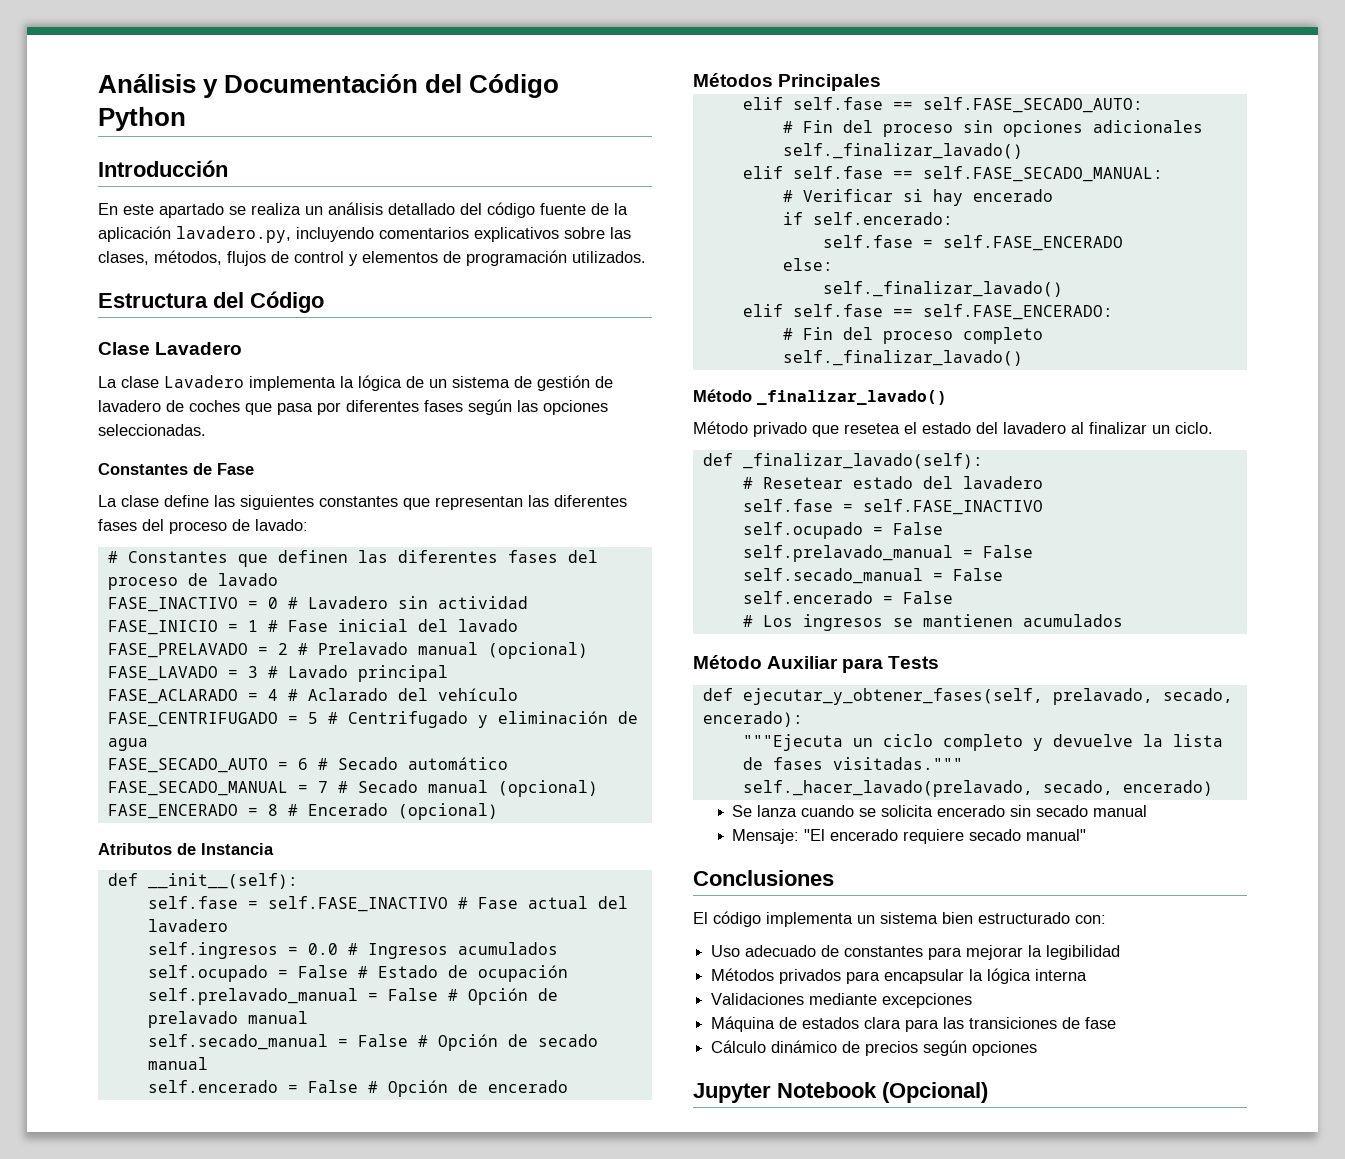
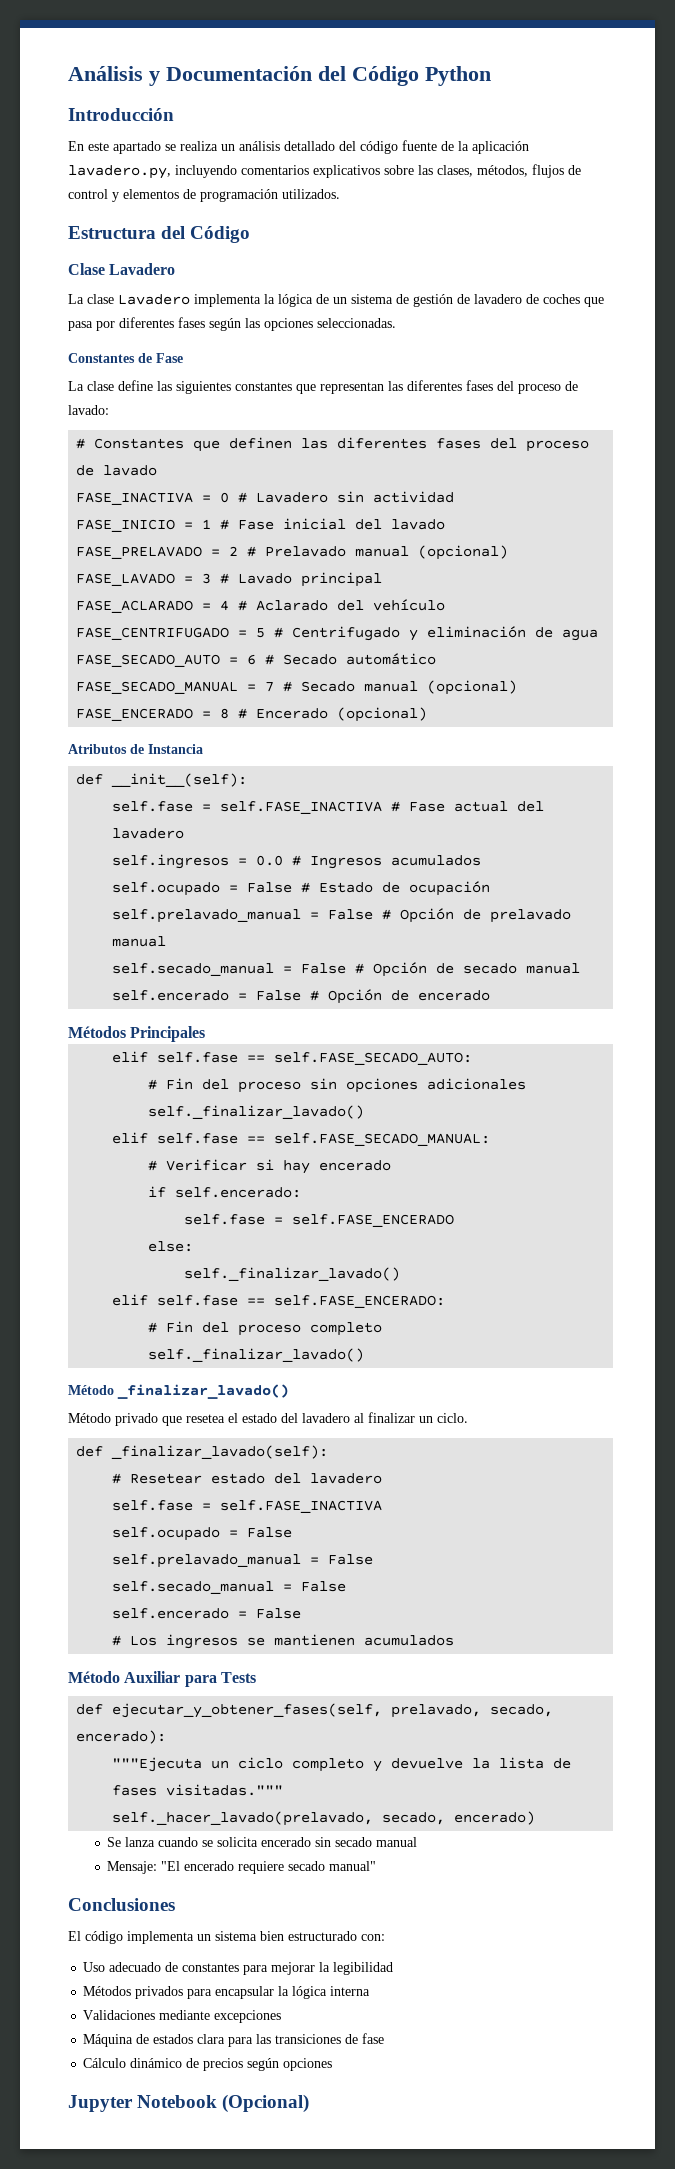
- FASE_INACTIVO = 0 # Lavadero sin actividad
+ FASE_INACTIVA = 0 # Lavadero sin actividad
- self.fase = self.FASE_INACTIVO # Fase actual del lavadero
+ self.fase = self.FASE_INACTIVA # Fase actual del lavadero
  # Resetear estado del lavadero
- self.fase = self.FASE_INACTIVO
+ self.fase = self.FASE_INACTIVA

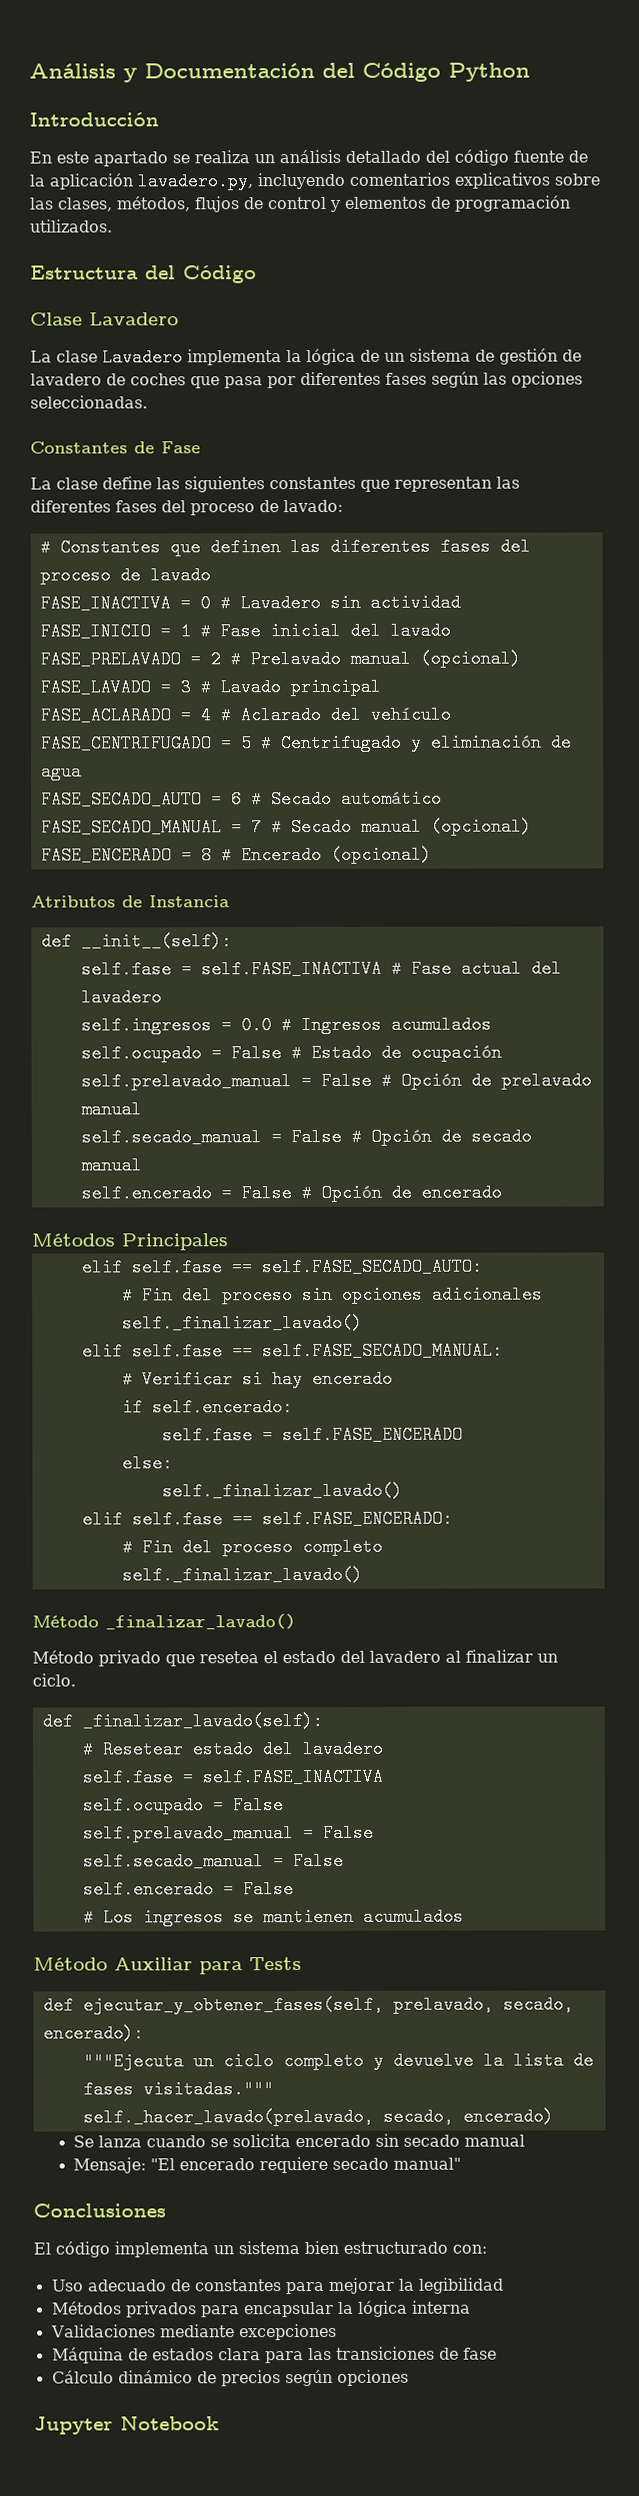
- Jupyter Notebook (Opcional)
+ Jupyter Notebook

